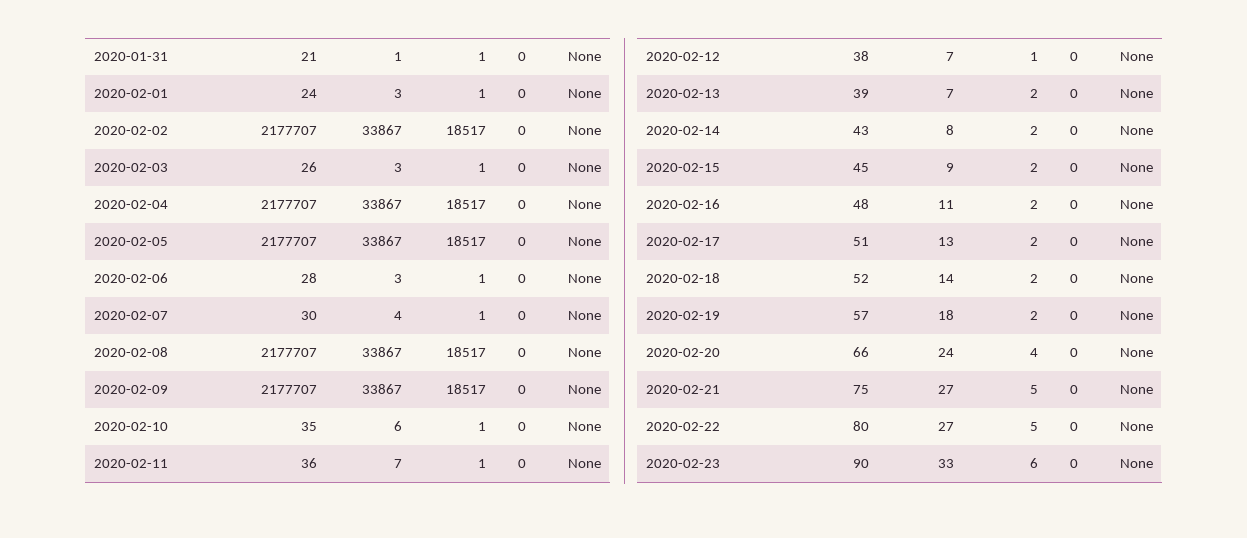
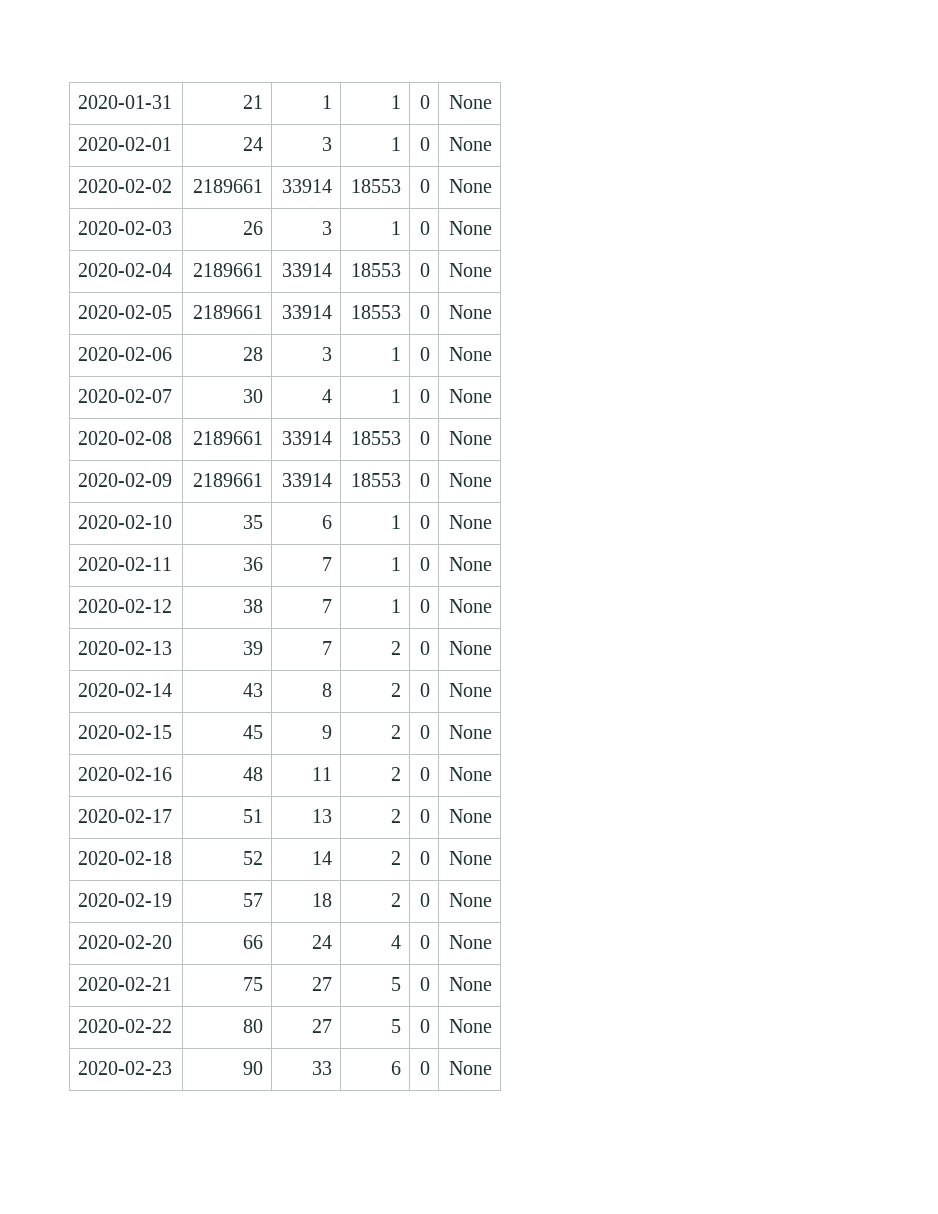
- 2020-02-02 | 2177707 | 33867 | 18517 | 0 | None
+ 2020-02-02 | 2189661 | 33914 | 18553 | 0 | None
- 2020-02-04 | 2177707 | 33867 | 18517 | 0 | None
+ 2020-02-04 | 2189661 | 33914 | 18553 | 0 | None
- 2020-02-05 | 2177707 | 33867 | 18517 | 0 | None
+ 2020-02-05 | 2189661 | 33914 | 18553 | 0 | None
- 2020-02-08 | 2177707 | 33867 | 18517 | 0 | None
+ 2020-02-08 | 2189661 | 33914 | 18553 | 0 | None
- 2020-02-09 | 2177707 | 33867 | 18517 | 0 | None
+ 2020-02-09 | 2189661 | 33914 | 18553 | 0 | None

